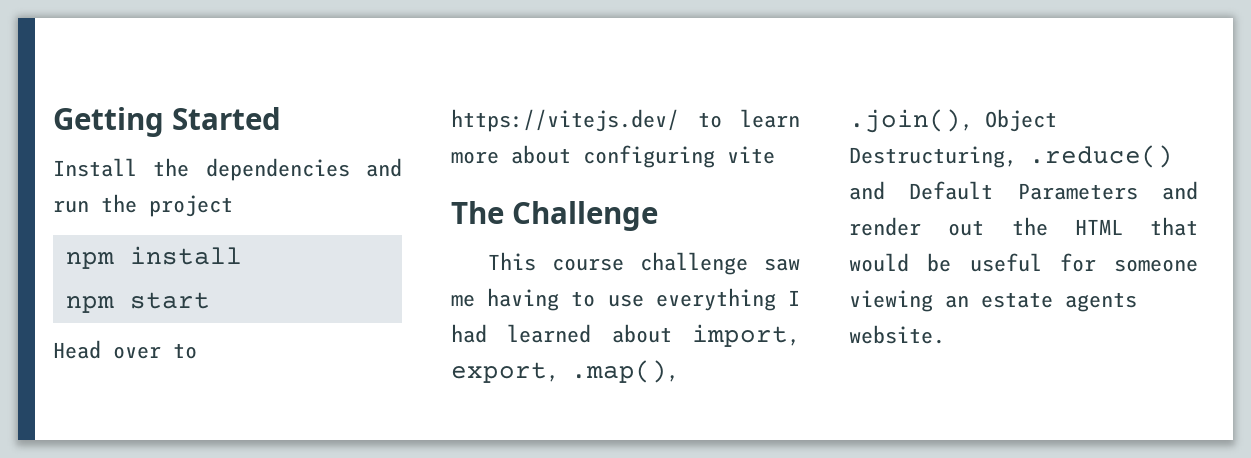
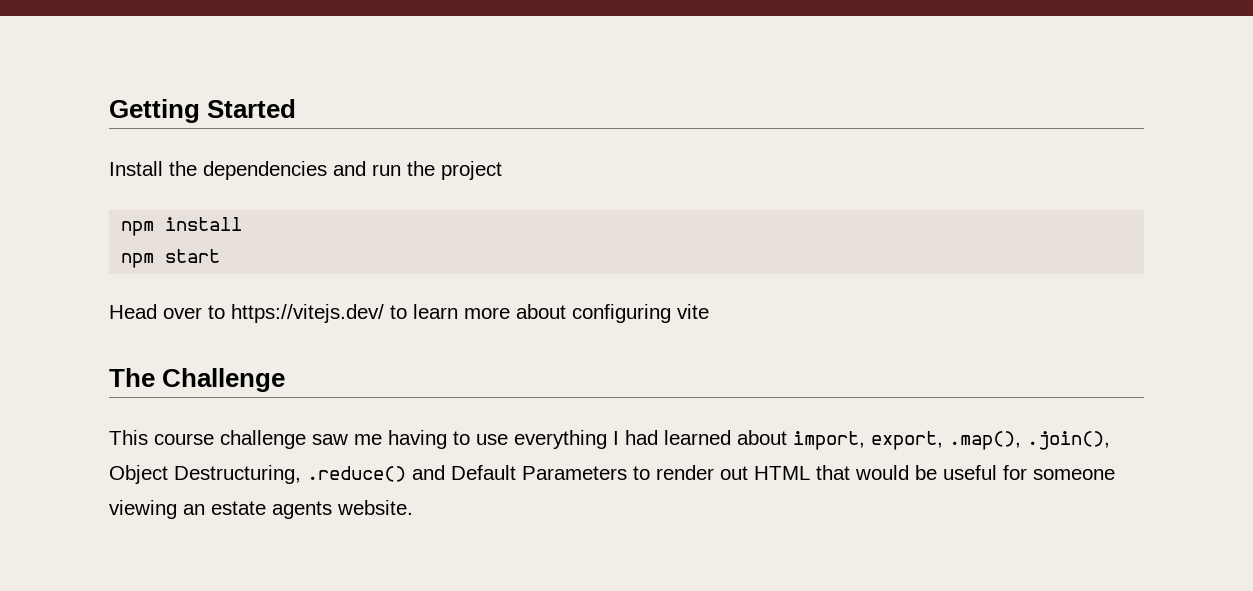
- This course challenge saw me having to use everything I had learned about import, export, .map(), .join(), Object Destructuring, .reduce() and Default Parameters and render out the HTML that would be useful for someone viewing an estate agents website.
+ This course challenge saw me having to use everything I had learned about import, export, .map(), .join(), Object Destructuring, .reduce() and Default Parameters to render out HTML that would be useful for someone viewing an estate agents website.

